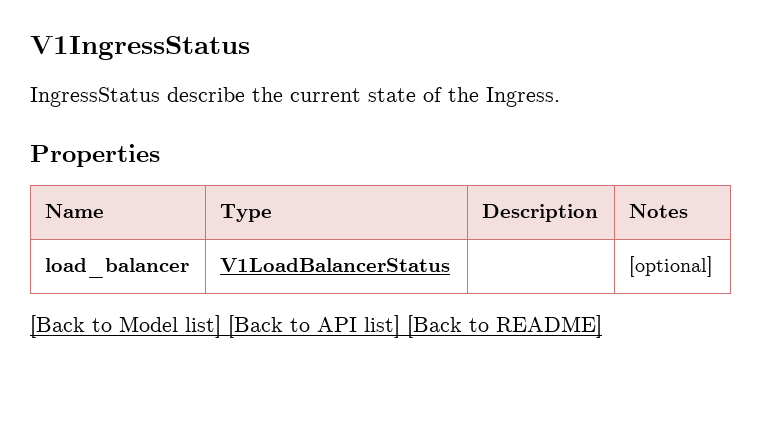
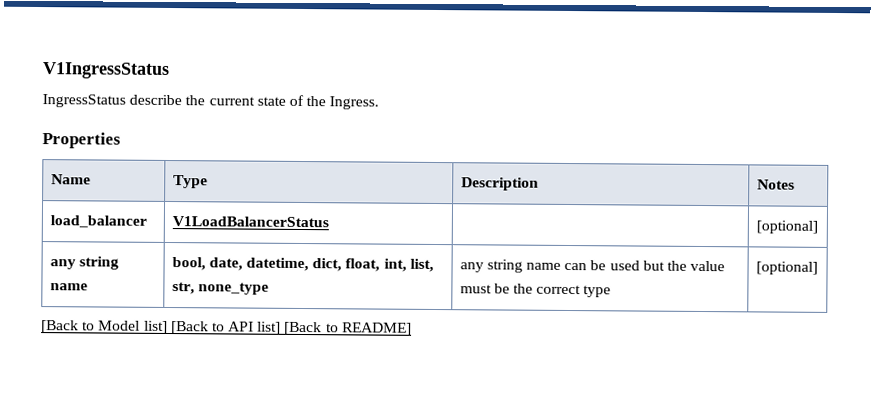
+ any string name | bool, date, datetime, dict, float, int, list, str, none_type | any string name can be used but the value must be the correct type | [optional]

